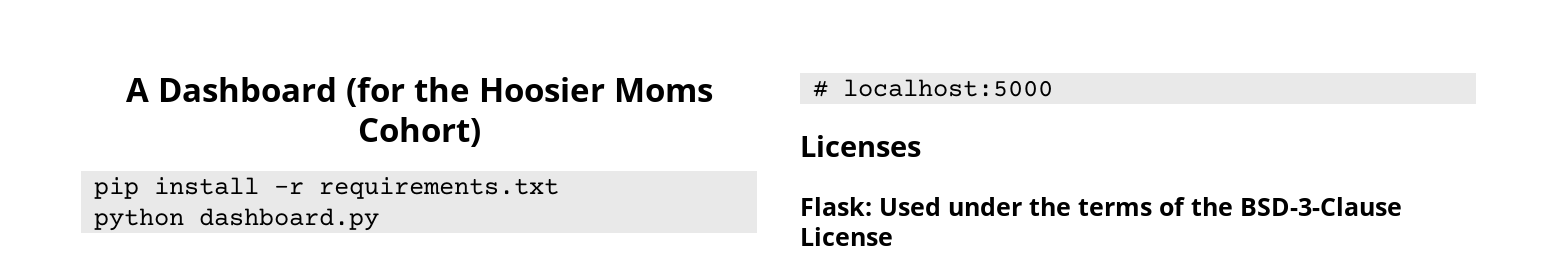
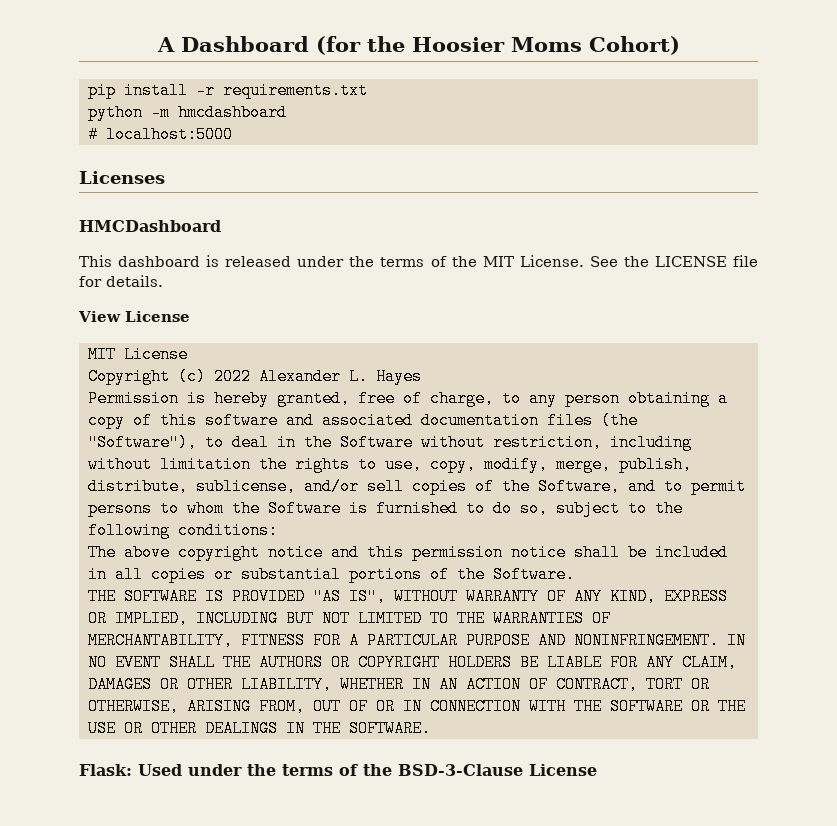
- python dashboard.py
+ python -m hmcdashboard
+ HMCDashboard
+ This dashboard is released under the terms of the MIT License. See the LICENSE file for details.
+ View License
+ MIT License
+ Copyright (c) 2022 Alexander L. Hayes
+ Permission is hereby granted, free of charge, to any person obtaining a copy of this software and associated documentation files (the "Software"), to deal in the Software without restriction, including without limitation the rights to use, copy, modify, merge, publish, distribute, sublicense, and/or sell copies of the Software, and to permit persons to whom the Software is furnished to do so, subject to the following conditions:
+ The above copyright notice and this permission notice shall be included in all copies or substantial portions of the Software.
+ THE SOFTWARE IS PROVIDED "AS IS", WITHOUT WARRANTY OF ANY KIND, EXPRESS OR IMPLIED, INCLUDING BUT NOT LIMITED TO THE WARRANTIES OF MERCHANTABILITY, FITNESS FOR A PARTICULAR PURPOSE AND NONINFRINGEMENT. IN NO EVENT SHALL THE AUTHORS OR COPYRIGHT HOLDERS BE LIABLE FOR ANY CLAIM, DAMAGES OR OTHER LIABILITY, WHETHER IN AN ACTION OF CONTRACT, TORT OR OTHERWISE, ARISING FROM, OUT OF OR IN CONNECTION WITH THE SOFTWARE OR THE USE OR OTHER DEALINGS IN THE SOFTWARE.

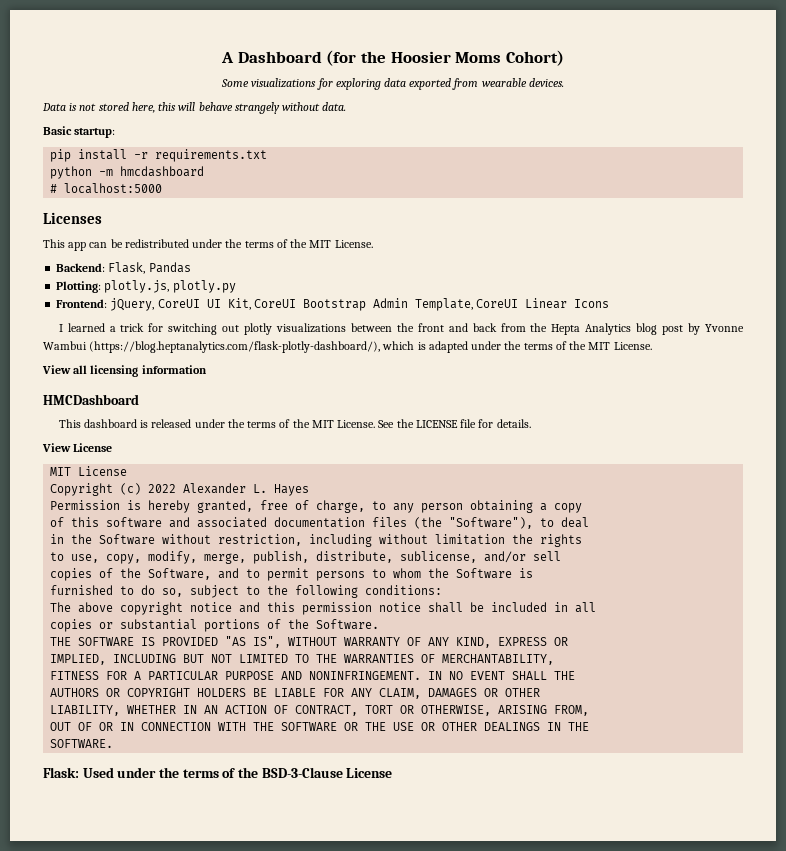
+ Some visualizations for exploring data exported from wearable devices.
+ Data is not stored here, this will behave strangely without data.
+ Basic startup:
+ This app can be redistributed under the terms of the MIT License.
+ Backend: Flask, Pandas
+ Plotting: plotly.js, plotly.py
+ Frontend: jQuery, CoreUI UI Kit, CoreUI Bootstrap Admin Template, CoreUI Linear Icons
+ I learned a trick for switching out plotly visualizations between the front and back from the Hepta Analytics blog post by Yvonne Wambui (https://blog.heptanalytics.com/flask-plotly-dashboard/), which is adapted under the terms of the MIT License.
+ View all licensing information
- Permission is hereby granted, free of charge, to any person obtaining a copy of this software and associated documentation files (the "Software"), to deal in the Software without restriction, including without limitation the rights to use, copy, modify, merge, publish, distribute, sublicense, and/or sell copies of the Software, and to permit persons to whom the Software is furnished to do so, subject to the following conditions:
+ Permission is hereby granted, free of charge, to any person obtaining a copy
+ of this software and associated documentation files (the "Software"), to deal
+ in the Software without restriction, including without limitation the rights
+ to use, copy, modify, merge, publish, distribute, sublicense, and/or sell
+ copies of the Software, and to permit persons to whom the Software is
+ furnished to do so, subject to the following conditions:
- The above copyright notice and this permission notice shall be included in all copies or substantial portions of the Software.
+ The above copyright notice and this permission notice shall be included in all
+ copies or substantial portions of the Software.
- THE SOFTWARE IS PROVIDED "AS IS", WITHOUT WARRANTY OF ANY KIND, EXPRESS OR IMPLIED, INCLUDING BUT NOT LIMITED TO THE WARRANTIES OF MERCHANTABILITY, FITNESS FOR A PARTICULAR PURPOSE AND NONINFRINGEMENT.
+ THE SOFTWARE IS PROVIDED "AS IS", WITHOUT WARRANTY OF ANY KIND, EXPRESS OR
+ IMPLIED, INCLUDING BUT NOT LIMITED TO THE WARRANTIES OF MERCHANTABILITY,
+ FITNESS FOR A PARTICULAR PURPOSE AND NONINFRINGEMENT.
- IN NO EVENT SHALL THE AUTHORS OR COPYRIGHT HOLDERS BE LIABLE FOR ANY CLAIM, DAMAGES OR OTHER LIABILITY, WHETHER IN AN ACTION OF CONTRACT, TORT OR OTHERWISE, ARISING FROM, OUT OF OR IN CONNECTION WITH THE SOFTWARE OR THE USE OR OTHER DEALINGS IN THE SOFTWARE.
+ IN NO EVENT SHALL THE
+ AUTHORS OR COPYRIGHT HOLDERS BE LIABLE FOR ANY CLAIM, DAMAGES OR OTHER
+ LIABILITY, WHETHER IN AN ACTION OF CONTRACT, TORT OR OTHERWISE, ARISING FROM,
+ OUT OF OR IN CONNECTION WITH THE SOFTWARE OR THE USE OR OTHER DEALINGS IN THE
+ SOFTWARE.

